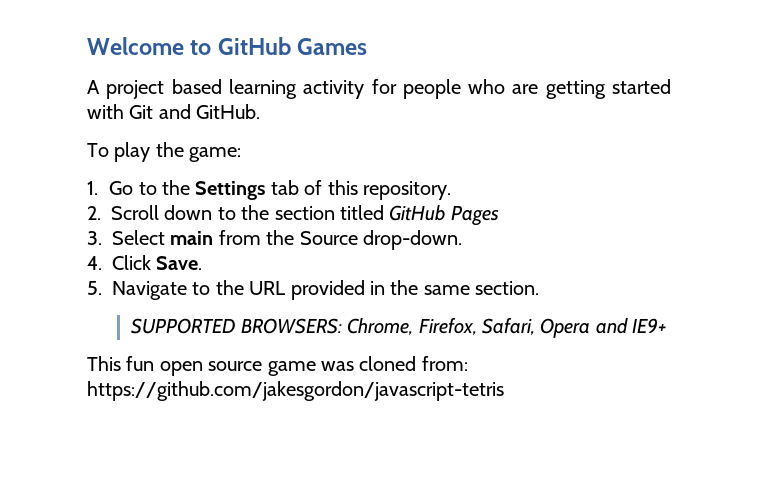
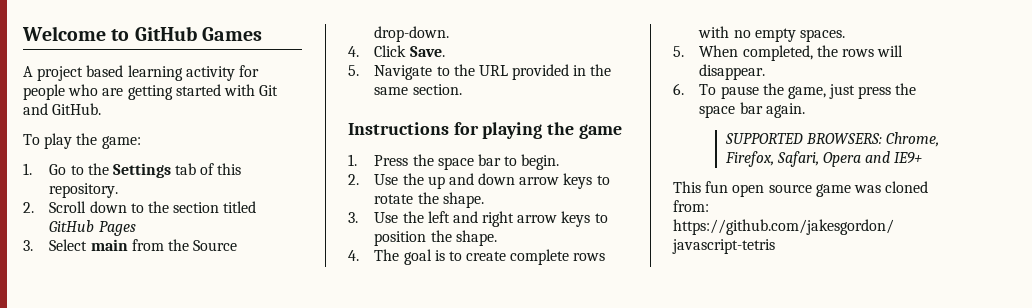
+ Instructions for playing the game
+ 1. Press the space bar to begin.
+ 2. Use the up and down arrow keys to rotate the shape.
+ 3. Use the left and right arrow keys to position the shape.
+ 4. The goal is to create complete rows with no empty spaces.
+ 5. When completed, the rows will disappear.
+ 6. To pause the game, just press the space bar again.

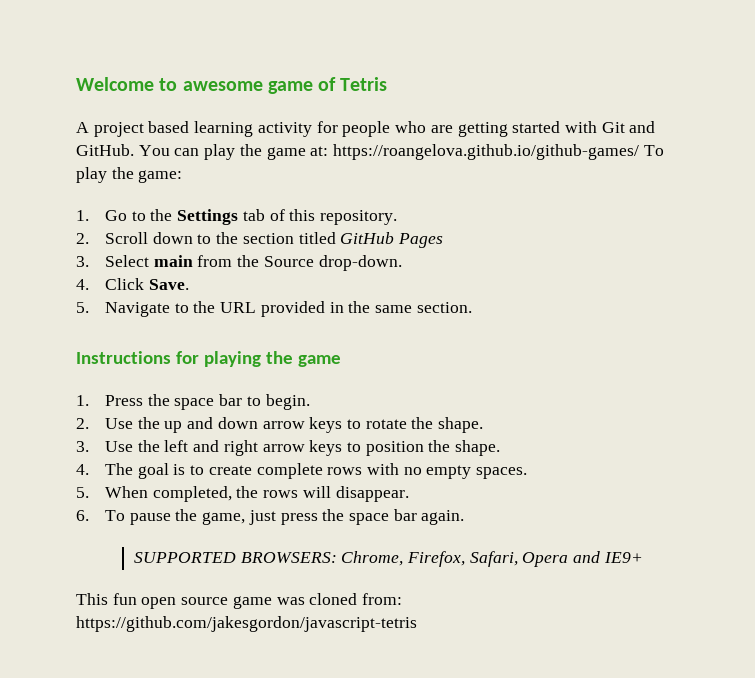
- Welcome to GitHub Games
+ Welcome to awesome game of Tetris
- A project based learning activity for people who are getting started with Git and GitHub.
- To play the game:
+ A project based learning activity for people who are getting started with Git and GitHub. You can play the game at: https://roangelova.github.io/github-games/ To play the game:

